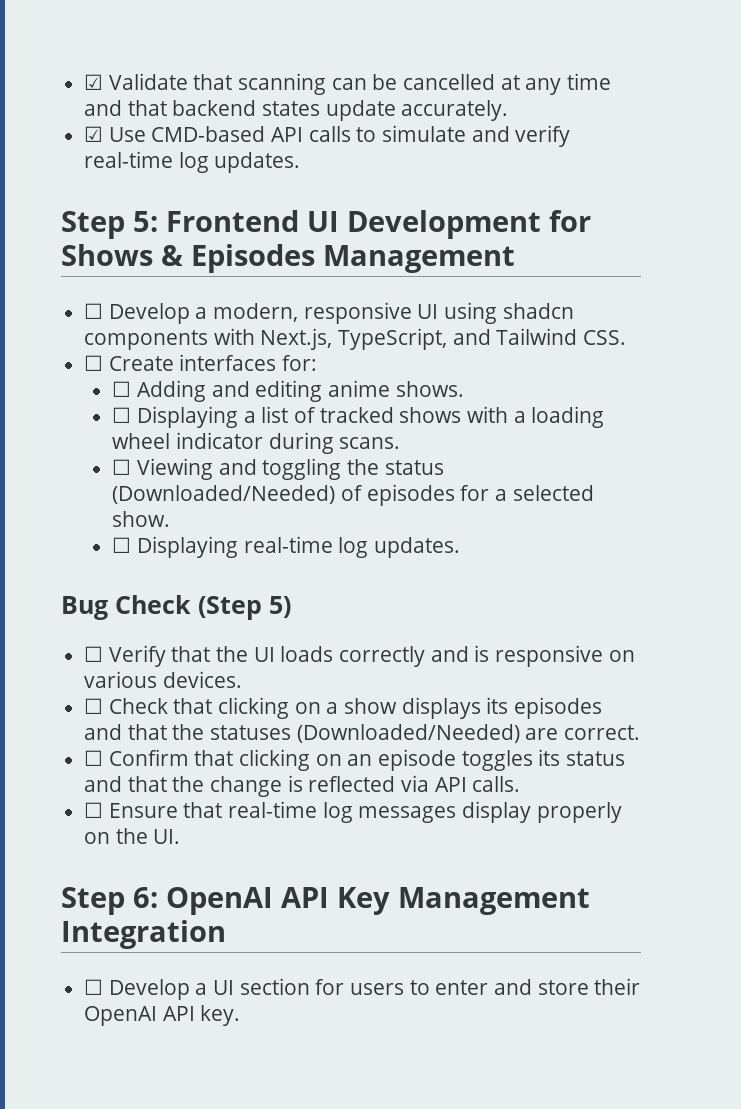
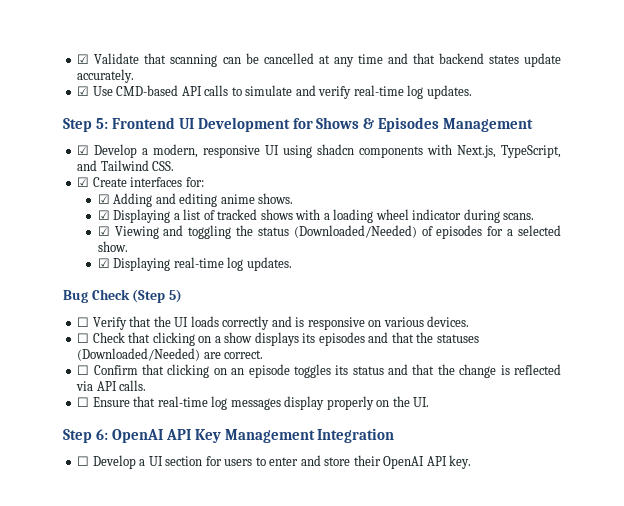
- ☐ Develop a modern, responsive UI using shadcn components with Next.js, TypeScript, and Tailwind CSS.
+ ☑ Develop a modern, responsive UI using shadcn components with Next.js, TypeScript, and Tailwind CSS.
- ☐ Create interfaces for:
+ ☑ Create interfaces for:
- ☐ Adding and editing anime shows.
+ ☑ Adding and editing anime shows.
- ☐ Displaying a list of tracked shows with a loading wheel indicator during scans.
+ ☑ Displaying a list of tracked shows with a loading wheel indicator during scans.
- ☐ Viewing and toggling the status (Downloaded/Needed) of episodes for a selected show.
+ ☑ Viewing and toggling the status (Downloaded/Needed) of episodes for a selected show.
- ☐ Displaying real-time log updates.
+ ☑ Displaying real-time log updates.

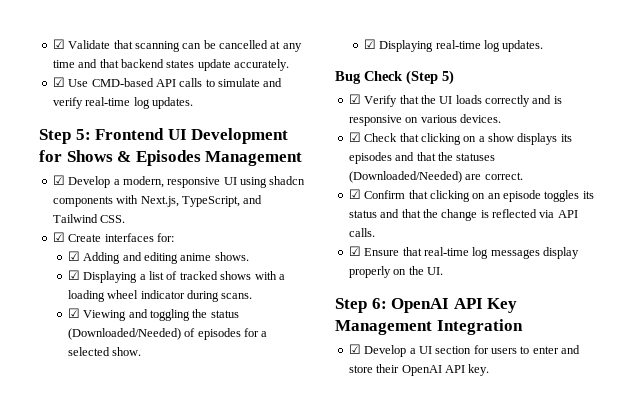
- ☐ Verify that the UI loads correctly and is responsive on various devices.
+ ☑ Verify that the UI loads correctly and is responsive on various devices.
- ☐ Check that clicking on a show displays its episodes and that the statuses (Downloaded/Needed) are correct.
+ ☑ Check that clicking on a show displays its episodes and that the statuses (Downloaded/Needed) are correct.
- ☐ Confirm that clicking on an episode toggles its status and that the change is reflected via API calls.
+ ☑ Confirm that clicking on an episode toggles its status and that the change is reflected via API calls.
- ☐ Ensure that real-time log messages display properly on the UI.
+ ☑ Ensure that real-time log messages display properly on the UI.
- ☐ Develop a UI section for users to enter and store their OpenAI API key.
+ ☑ Develop a UI section for users to enter and store their OpenAI API key.

